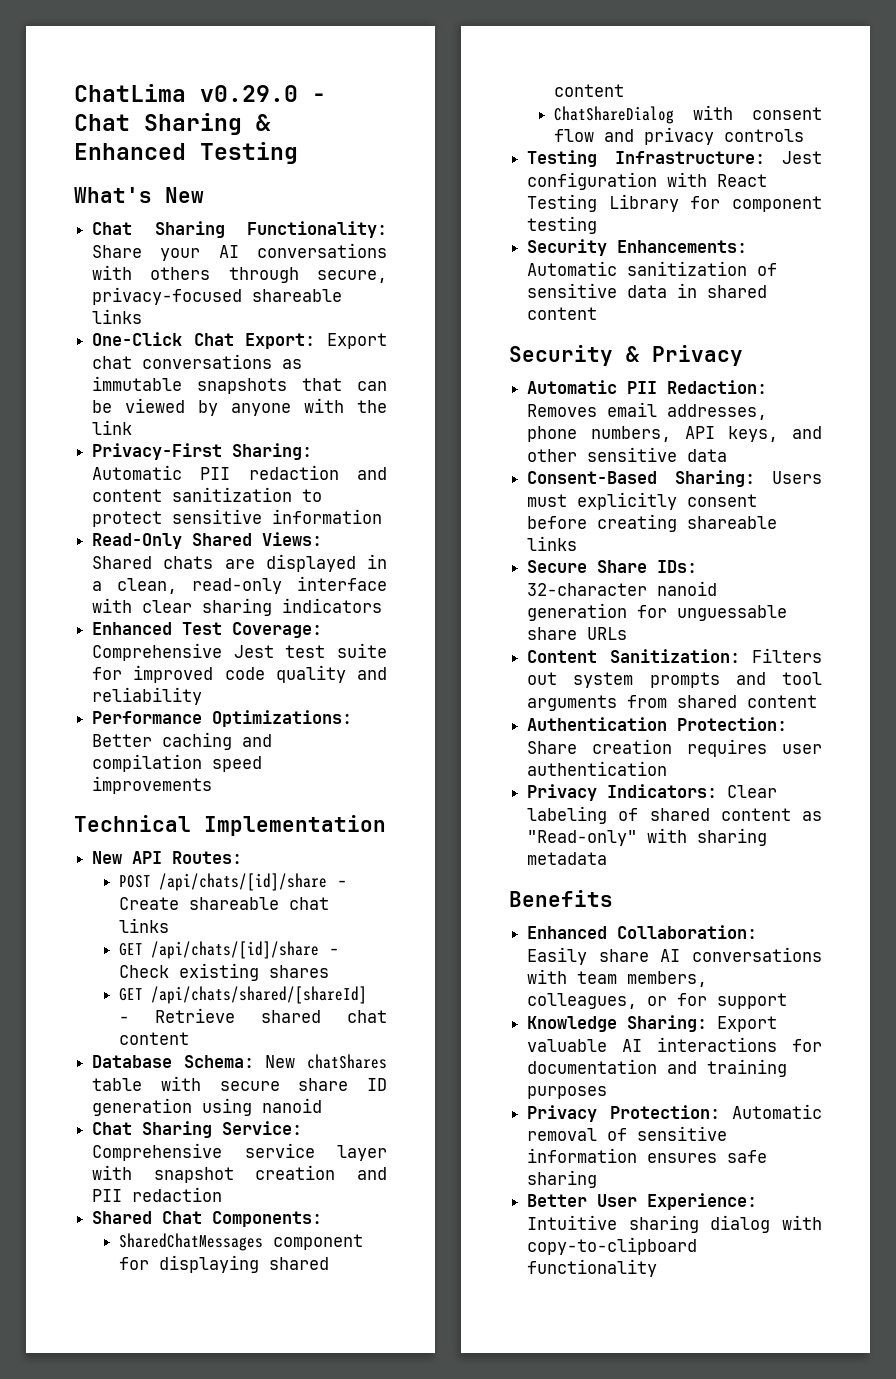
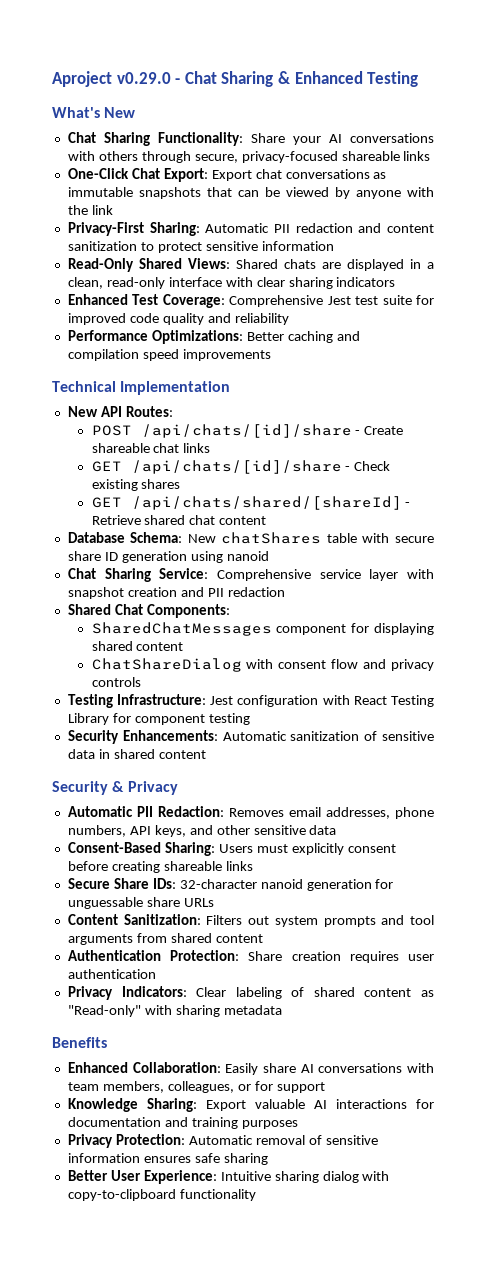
- ChatLima v0.29.0 - Chat Sharing & Enhanced Testing
+ Aproject v0.29.0 - Chat Sharing & Enhanced Testing

